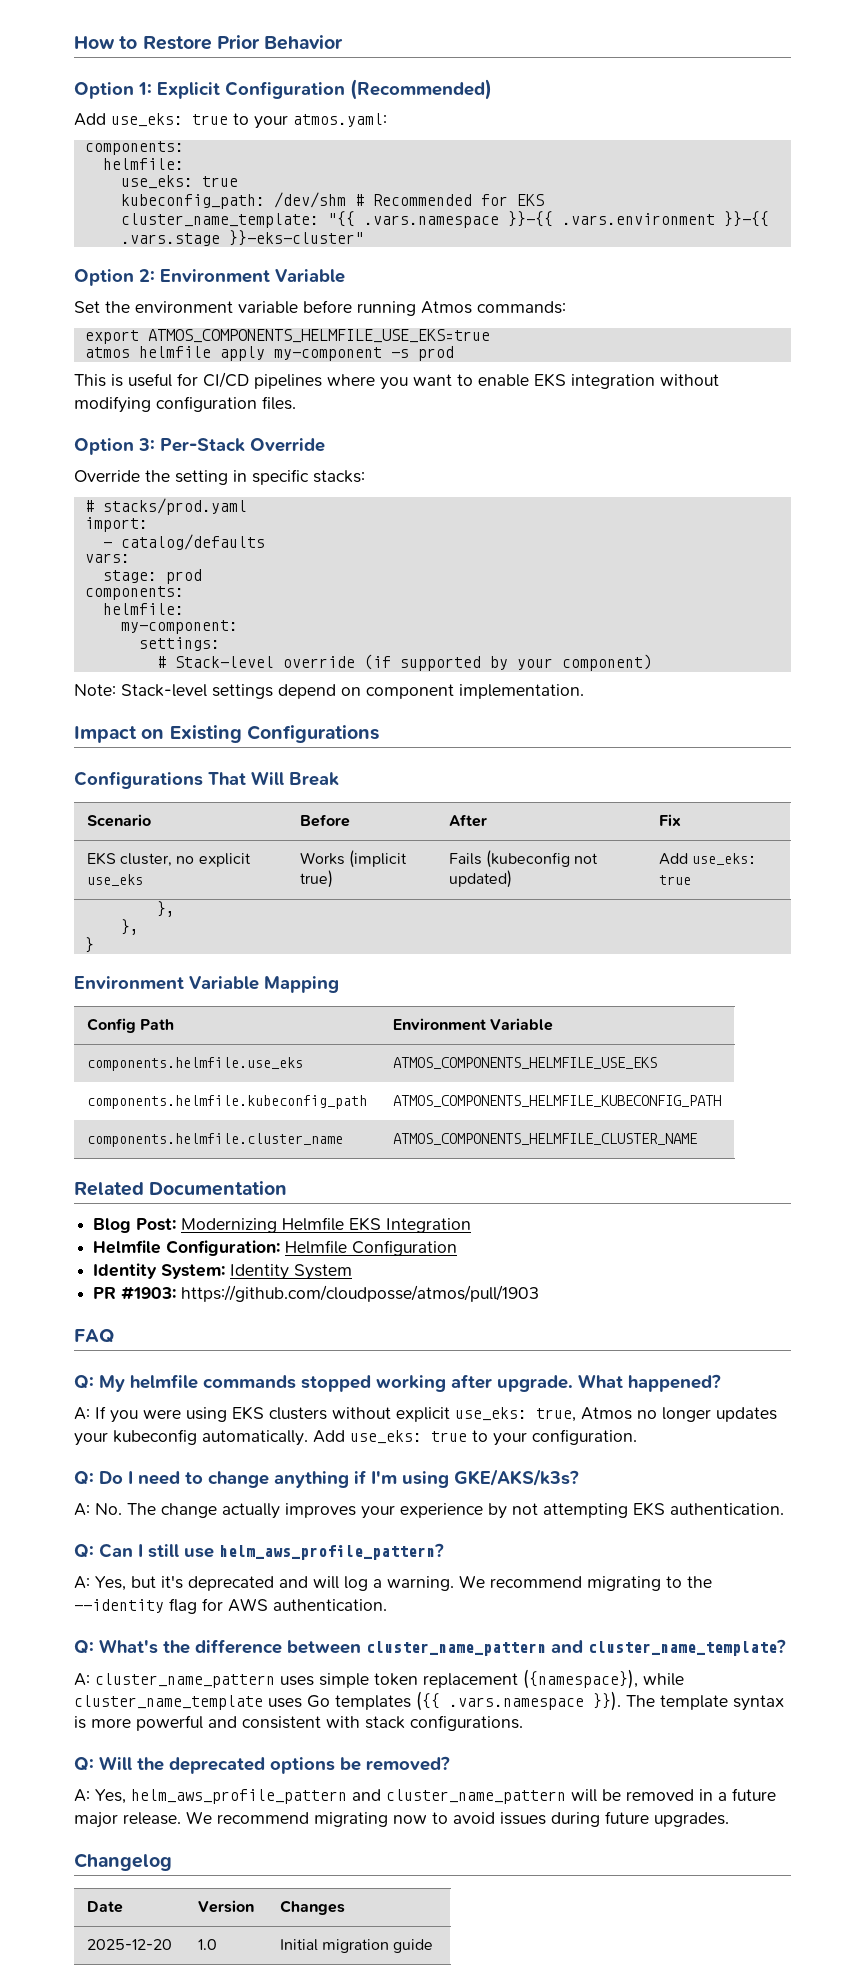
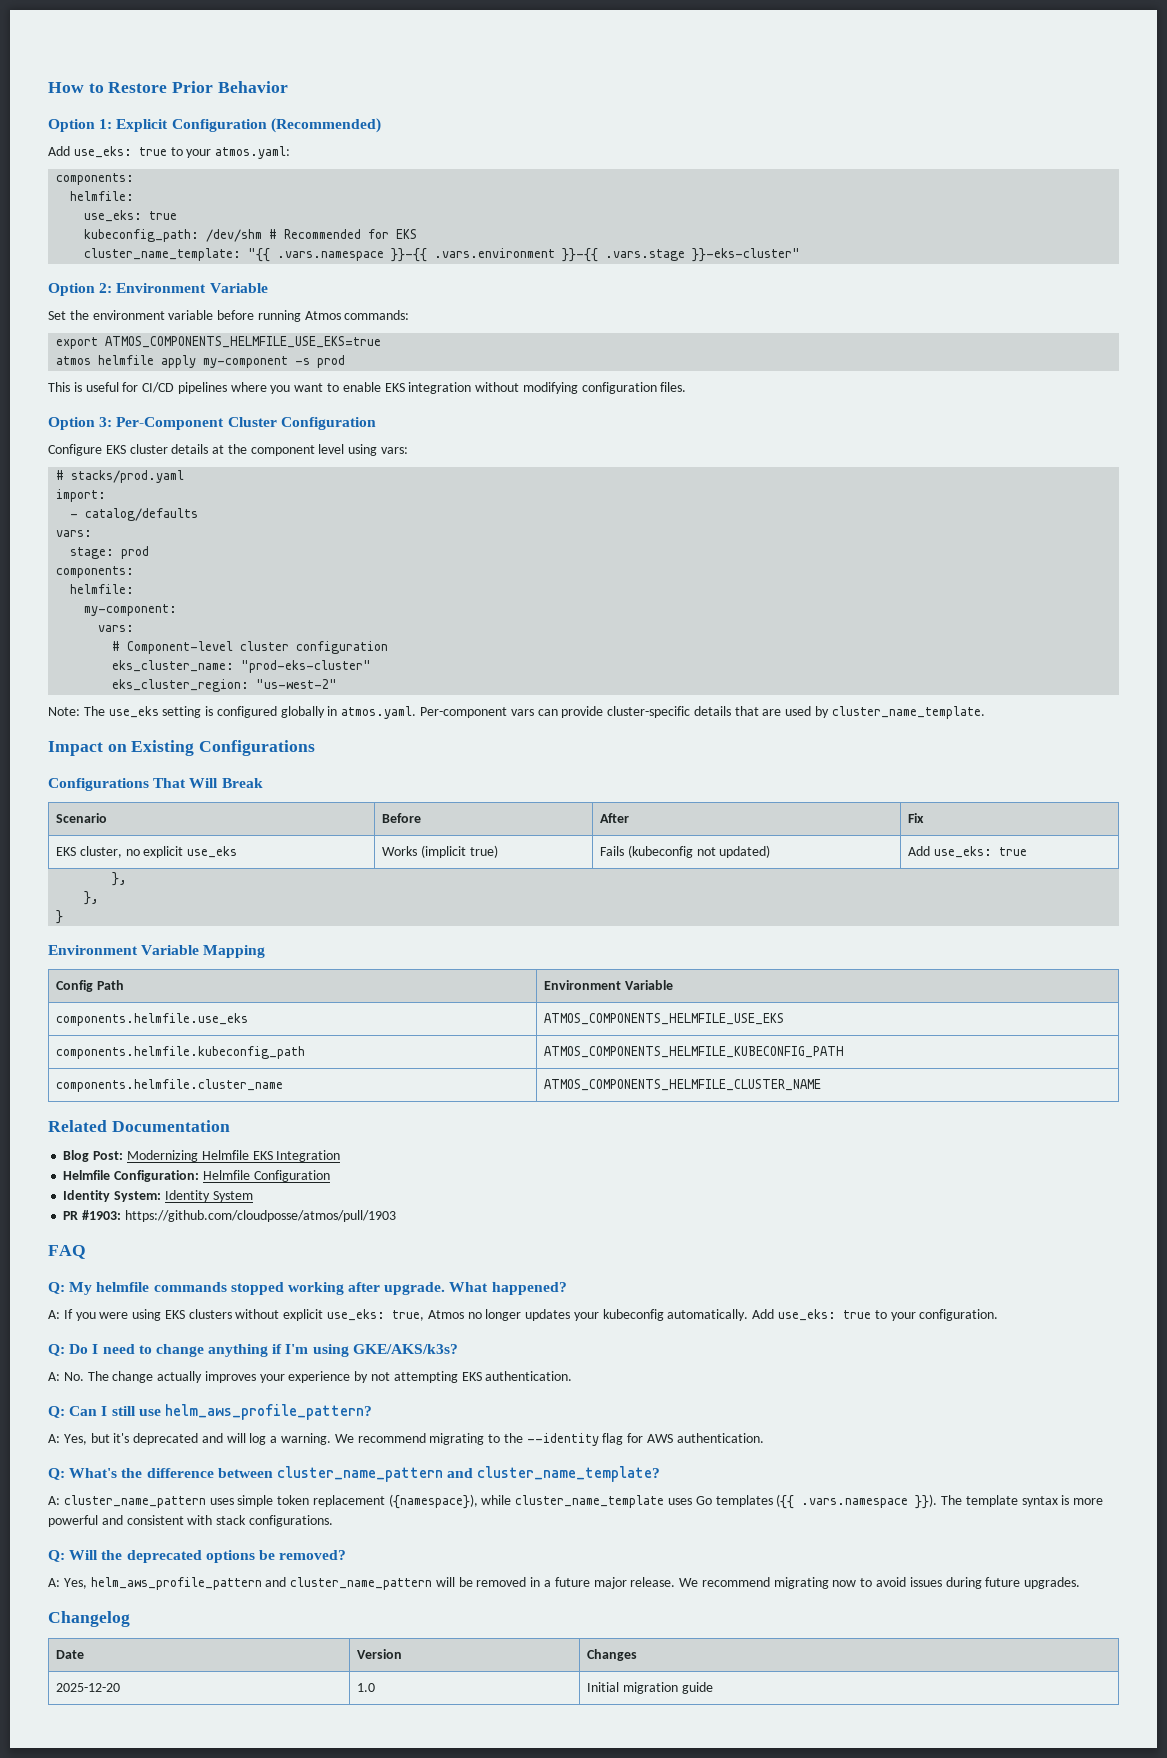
- Option 3: Per-Stack Override
- Override the setting in specific stacks:
+ Option 3: Per-Component Cluster Configuration
+ Configure EKS cluster details at the component level using vars:
  my-component:
- settings:
- # Stack-level override (if supported by your component)
- Note: Stack-level settings depend on component implementation.
+ vars:
+ # Component-level cluster configuration
+ eks_cluster_name: "prod-eks-cluster"
+ eks_cluster_region: "us-west-2"
+ Note: The use_eks setting is configured globally in atmos.yaml. Per-component vars can provide cluster-specific details that are used by cluster_name_template.

